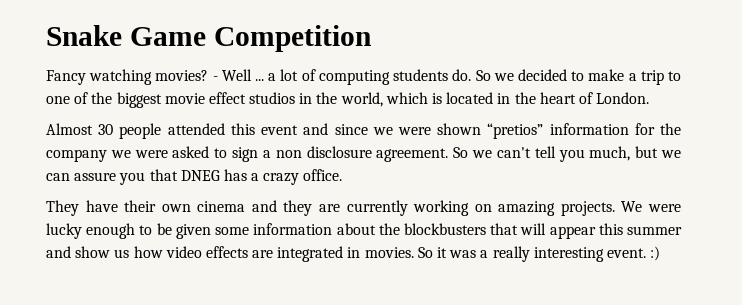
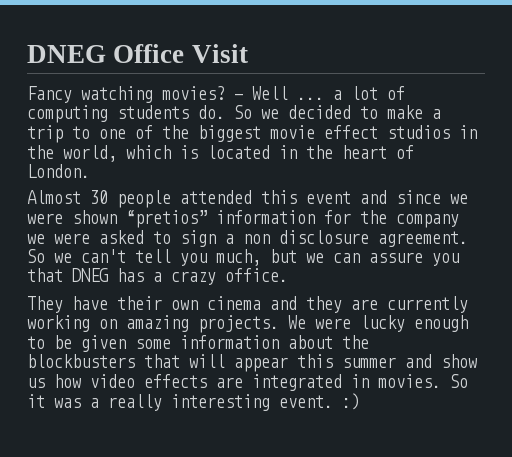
- Snake Game Competition
+ DNEG Office Visit

